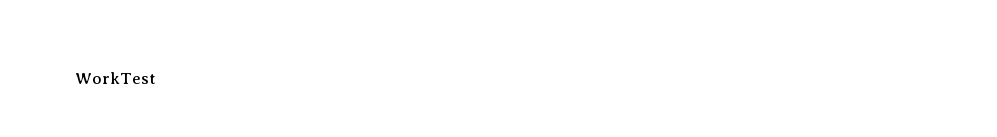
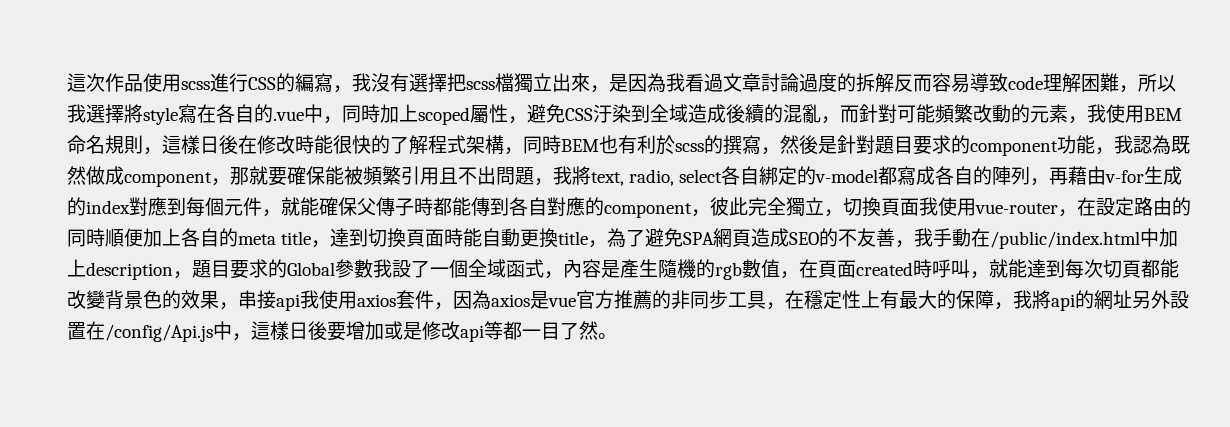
- WorkTest
+ 這次作品使用scss進行CSS的編寫，我沒有選擇把scss檔獨立出來，是因為我看過文章討論過度的拆解反而容易導致code理解困難，所以我選擇將style寫在各自的.vue中，同時加上scoped屬性，避免CSS汙染到全域造成後續的混亂，而針對可能頻繁改動的元素，我使用BEM命名規則，這樣日後在修改時能很快的了解程式架構，同時BEM也有利於scss的撰寫，然後是針對題目要求的component功能，我認為既然做成component，那就要確保能被頻繁引用且不出問題，我將text, radio, select各自綁定的v-model都寫成各自的陣列，再藉由v-for生成的index對應到每個元件，就能確保父傳子時都能傳到各自對應的component，彼此完全獨立，切換頁面我使用vue-router，在設定路由的同時順便加上各自的meta title，達到切換頁面時能自動更換title，為了避免SPA網頁造成SEO的不友善，我手動在/public/index.html中加上description，題目要求的Global參數我設了一個全域函式，內容是產生隨機的rgb數值，在頁面created時呼叫，就能達到每次切頁都能改變背景色的效果，串接api我使用axios套件，因為axios是vue官方推薦的非同步工具，在穩定性上有最大的保障，我將api的網址另外設置在/config/Api.js中，這樣日後要增加或是修改api等都一目了然。

